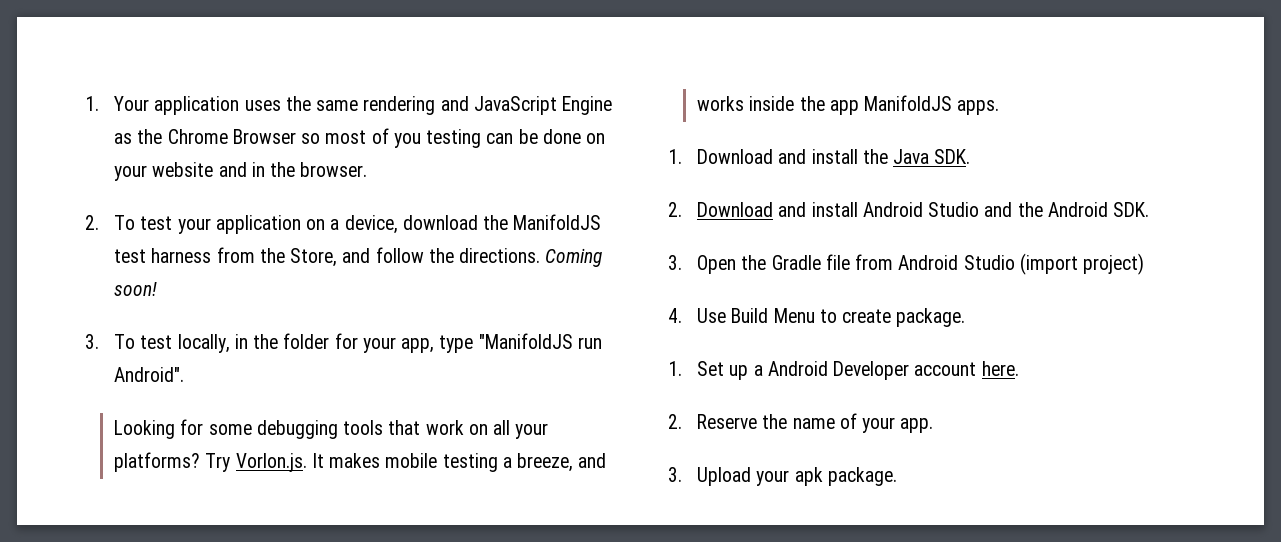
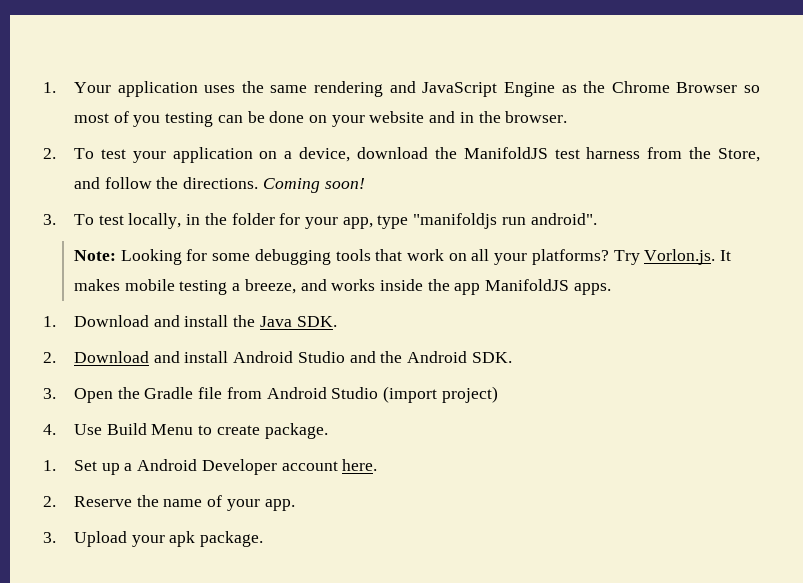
- 3. To test locally, in the folder for your app, type "ManifoldJS run Android".
- Looking for some debugging tools that work on all your platforms?
+ 3. To test locally, in the folder for your app, type "manifoldjs run android".
+ Note: Looking for some debugging tools that work on all your platforms?

